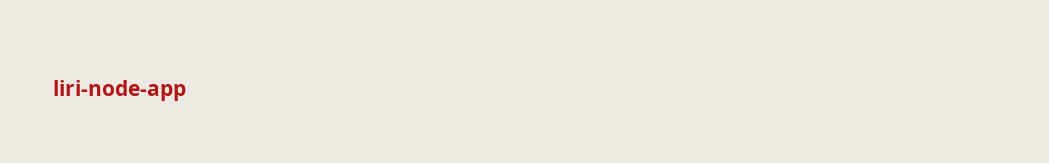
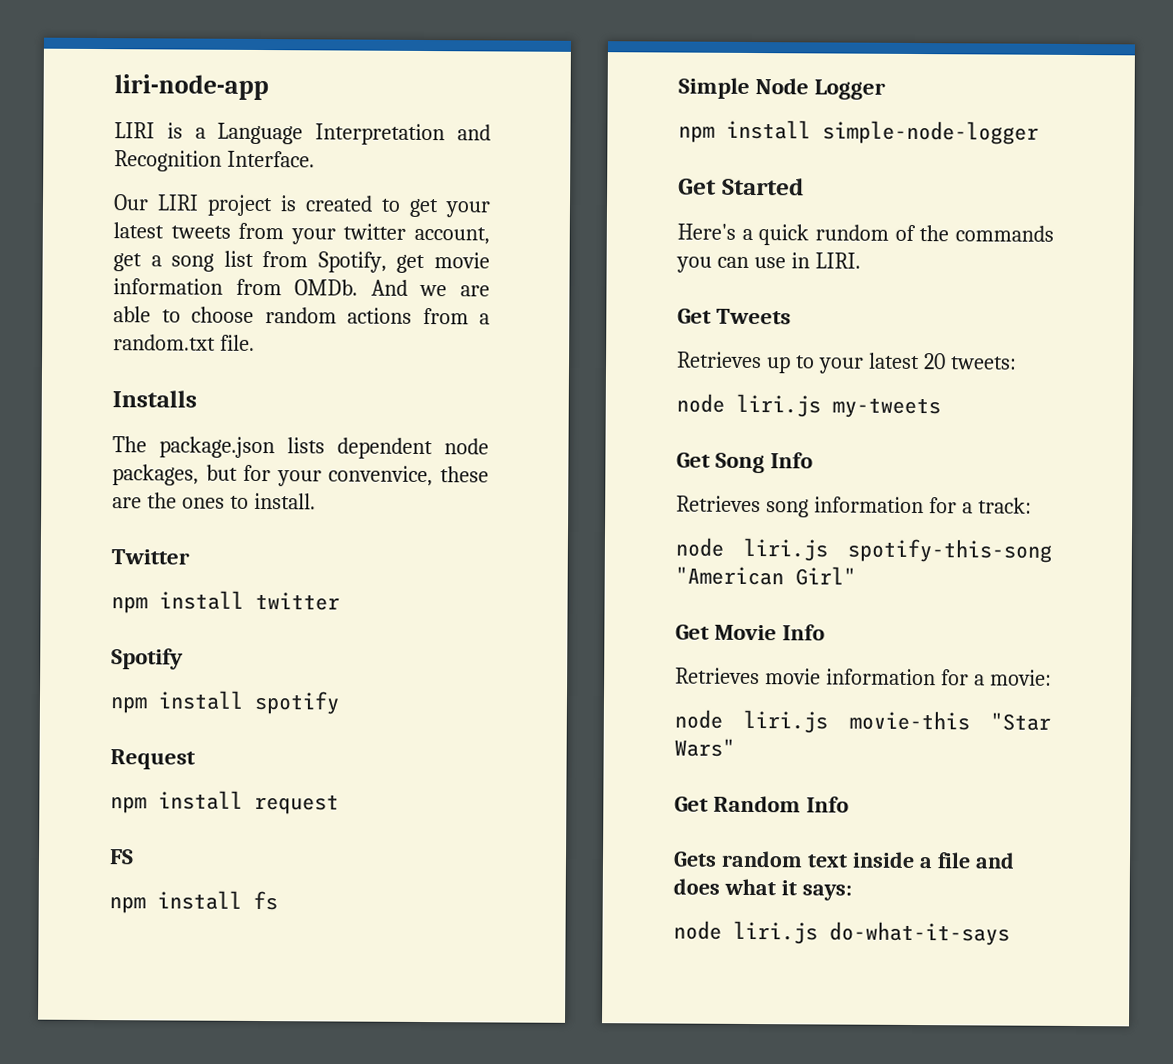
+ LIRI is a Language Interpretation and Recognition Interface.
+ Our LIRI project is created to get your latest tweets from your twitter account, get a song list from Spotify, get movie information from OMDb. And we are able to choose random actions from a random.txt file.
+ Installs
+ The package.json lists dependent node packages, but for your convenvice, these are the ones to install.
+ Twitter
+ npm install twitter
+ Spotify
+ npm install spotify
+ Request
+ npm install request
+ FS
+ npm install fs
+ Simple Node Logger
+ npm install simple-node-logger
+ Get Started
+ Here's a quick rundom of the commands you can use in LIRI.
+ Get Tweets
+ Retrieves up to your latest 20 tweets:
+ node liri.js my-tweets
+ Get Song Info
+ Retrieves song information for a track:
+ node liri.js spotify-this-song "American Girl"
+ Get Movie Info
+ Retrieves movie information for a movie:
+ node liri.js movie-this "Star Wars"
+ Get Random Info
+ Gets random text inside a file and does what it says:
+ node liri.js do-what-it-says

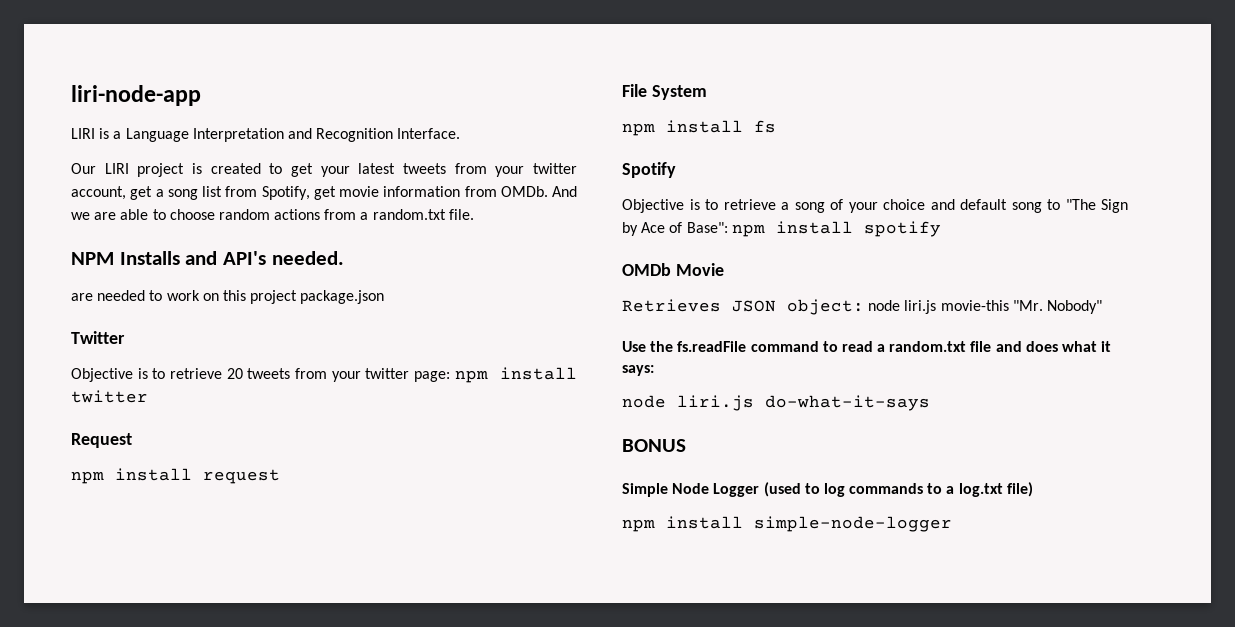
- Installs
- The package.json lists dependent node packages, but for your convenvice, these are the ones to install.
+ NPM Installs and API's needed.
+ are needed to work on this project package.json
  Twitter
- npm install twitter
+ Objective is to retrieve 20 tweets from your twitter page: npm install twitter
- Spotify
- npm install spotify
- FS
+ File System
- Simple Node Logger
- npm install simple-node-logger
- Get Started
- Here's a quick rundom of the commands you can use in LIRI.
- Get Tweets
- Retrieves up to your latest 20 tweets:
- node liri.js my-tweets
- Get Song Info
- Retrieves song information for a track:
- node liri.js spotify-this-song "American Girl"
- Get Movie Info
- Retrieves movie information for a movie:
- node liri.js movie-this "Star Wars"
- Get Random Info
- Gets random text inside a file and does what it says:
+ Spotify
+ Objective is to retrieve a song of your choice and default song to "The Sign by Ace of Base": npm install spotify
+ OMDb Movie
+ Retrieves JSON object: node liri.js movie-this "Mr. Nobody"
+ Use the fs.readFile command to read a random.txt file and does what it says:
+ BONUS
+ Simple Node Logger (used to log commands to a log.txt file)
+ npm install simple-node-logger

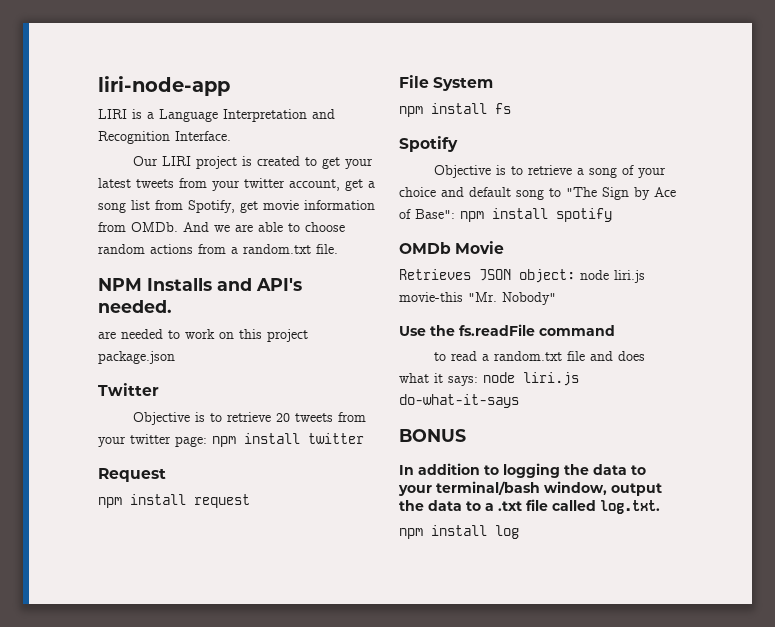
- Use the fs.readFile command to read a random.txt file and does what it says:
- node liri.js do-what-it-says
+ Use the fs.readFile command
+ to read a random.txt file and does what it says: node liri.js do-what-it-says
- Simple Node Logger (used to log commands to a log.txt file)
- npm install simple-node-logger
+ In addition to logging the data to your terminal/bash window, output the data to a .txt file called log.txt.
+ npm install log

